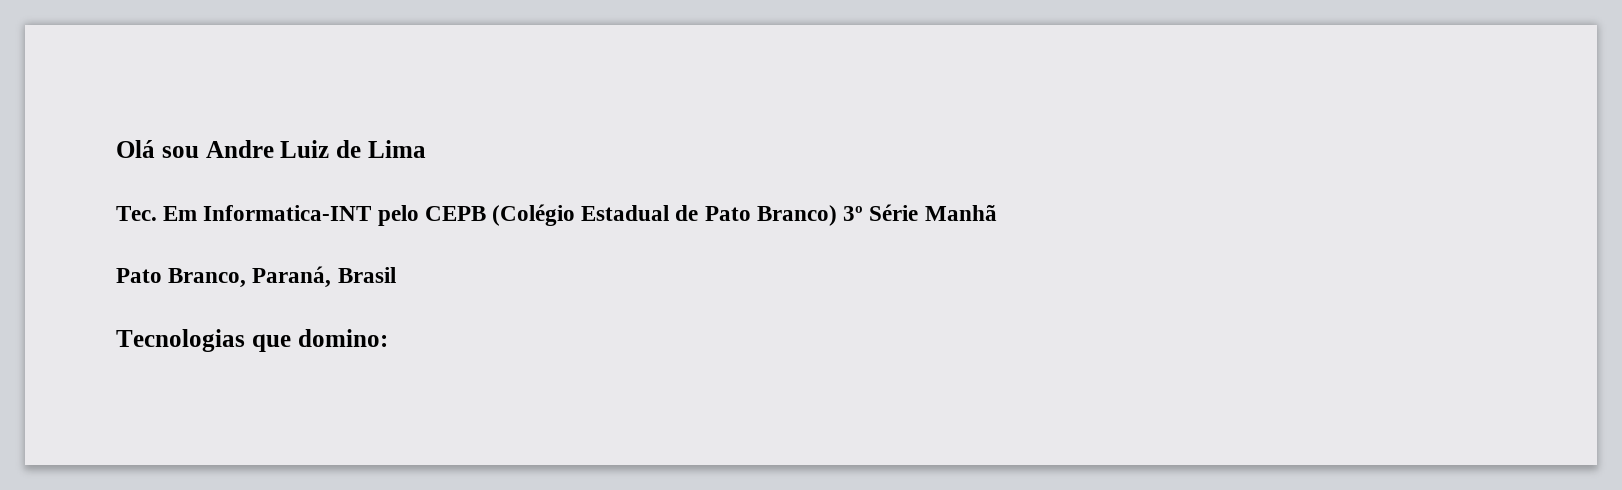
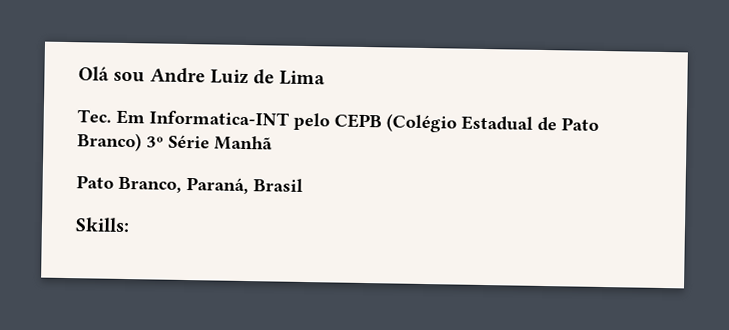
- Tecnologias que domino:
+ Skills:

